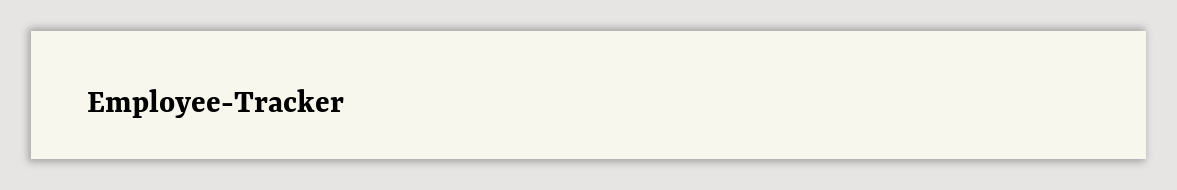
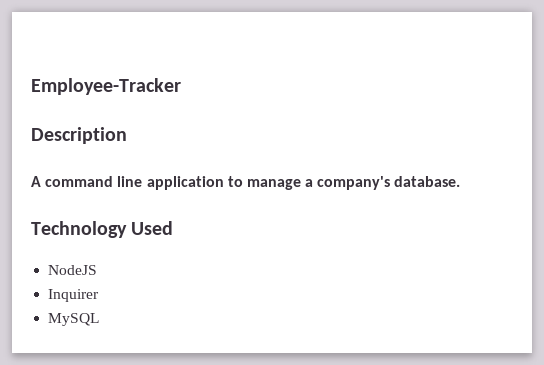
+ Description
+ A command line application to manage a company's database.
+ Technology Used
+ NodeJS
+ Inquirer
+ MySQL

